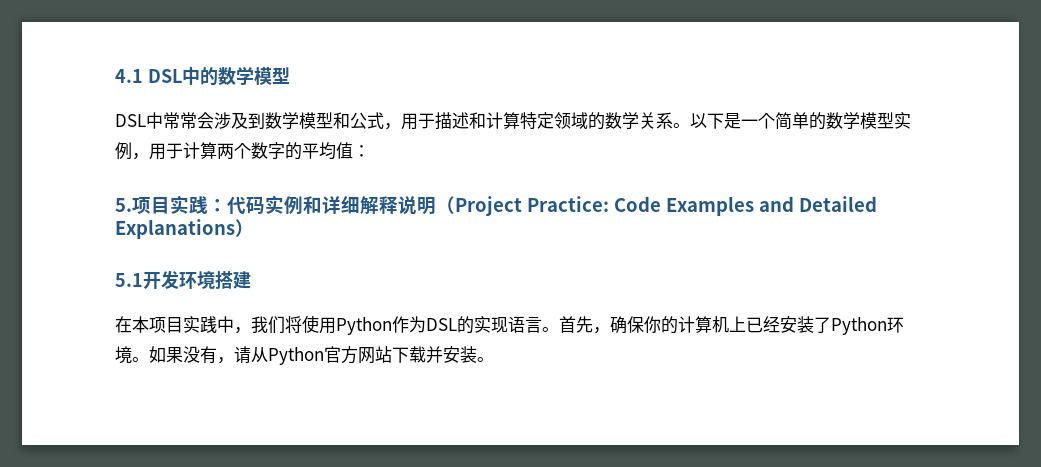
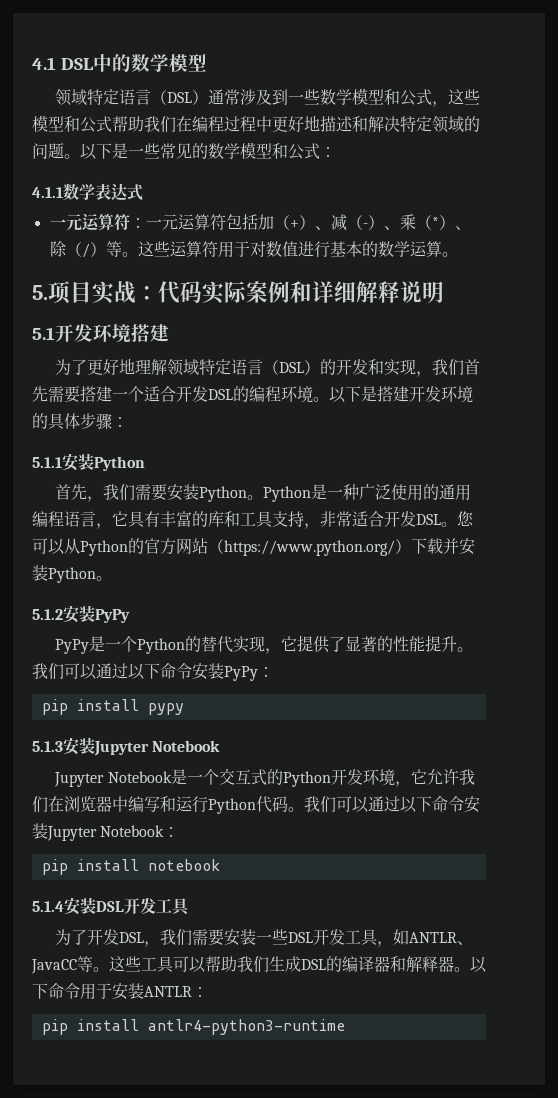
- DSL中常常会涉及到数学模型和公式，用于描述和计算特定领域的数学关系。
+ 领域特定语言（DSL）通常涉及到一些数学模型和公式，这些模型和公式帮助我们在编程过程中更好地描述和解决特定领域的问题。
- 以下是一个简单的数学模型实例，用于计算两个数字的平均值：
+ 以下是一些常见的数学模型和公式：
+ 4.1.1数学表达式
+ 一元运算符：一元运算符包括加（+）、减（-）、乘（*）、除（/）等。这些运算符用于对数值进行基本的数学运算。
- 5.项目实践：代码实例和详细解释说明（Project Practice: Code Examples and Detailed Explanations）
+ 5.项目实战：代码实际案例和详细解释说明
  5.1开发环境搭建
- 在本项目实践中，我们将使用Python作为DSL的实现语言。首先，确保你的计算机上已经安装了Python环境。如果没有，请从Python官方网站下载并安装。
+ 为了更好地理解领域特定语言（DSL）的开发和实现，我们首先需要搭建一个适合开发DSL的编程环境。以下是搭建开发环境的具体步骤：
+ 5.1.1安装Python
+ 首先，我们需要安装Python。Python是一种广泛使用的通用编程语言，它具有丰富的库和工具支持，非常适合开发DSL。您可以从Python的官方网站（https://www.python.org/）下载并安装Python。
+ 5.1.2安装PyPy
+ PyPy是一个Python的替代实现，它提供了显著的性能提升。我们可以通过以下命令安装PyPy：
+ pip install pypy
+ 5.1.3安装Jupyter Notebook
+ Jupyter Notebook是一个交互式的Python开发环境，它允许我们在浏览器中编写和运行Python代码。我们可以通过以下命令安装Jupyter Notebook：
+ pip install notebook
+ 5.1.4安装DSL开发工具
+ 为了开发DSL，我们需要安装一些DSL开发工具，如ANTLR、JavaCC等。这些工具可以帮助我们生成DSL的编译器和解释器。以下命令用于安装ANTLR：
+ pip install antlr4-python3-runtime

